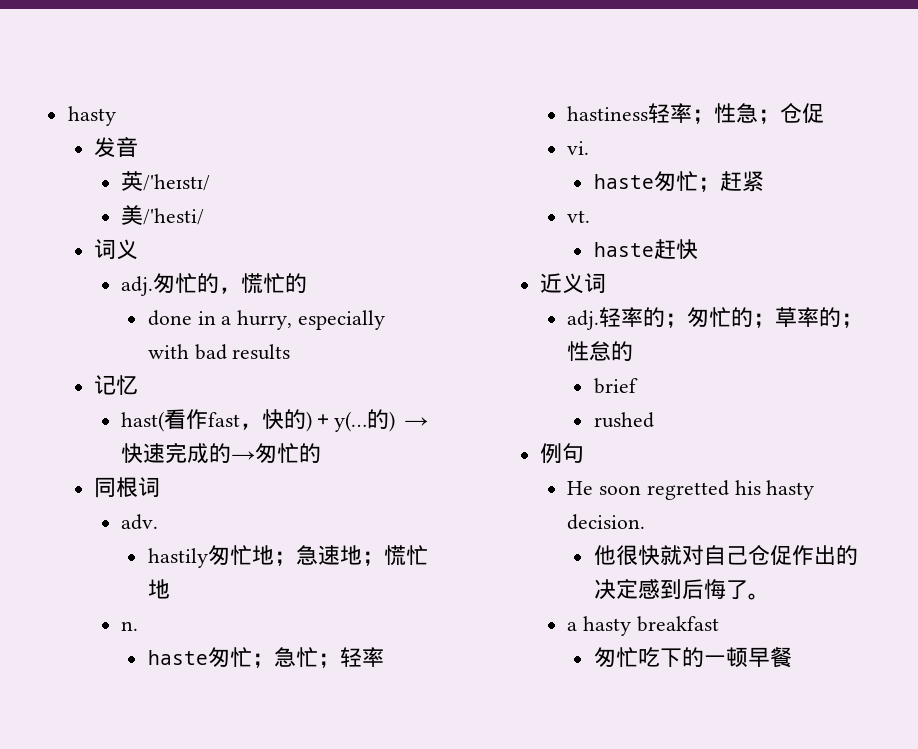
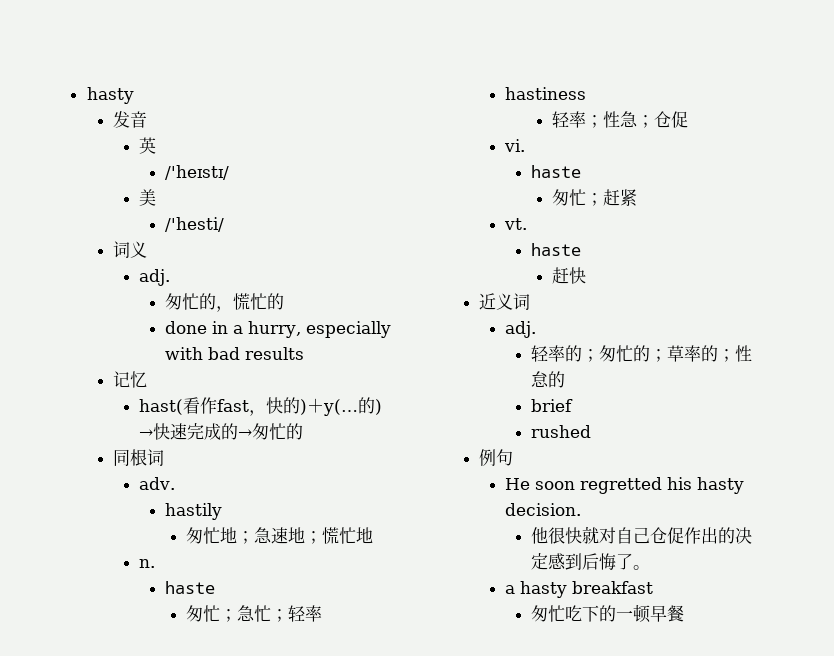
- 英/'heɪstɪ/
+ 英
+ /'heɪstɪ/
- 美/'hesti/
+ 美
+ /'hesti/
  词义
- adj.匆忙的，慌忙的
+ adj.
+ 匆忙的，慌忙的
- hastily匆忙地；急速地；慌忙地
+ hastily
+ 匆忙地；急速地；慌忙地
  n.
- haste匆忙；急忙；轻率
+ haste
+ 匆忙；急忙；轻率
- hastiness轻率；性急；仓促
+ hastiness
+ 轻率；性急；仓促
  vi.
- haste匆忙；赶紧
+ haste
+ 匆忙；赶紧
  vt.
- haste赶快
+ haste
+ 赶快
  近义词
- adj.轻率的；匆忙的；草率的；性怠的
+ adj.
+ 轻率的；匆忙的；草率的；性怠的

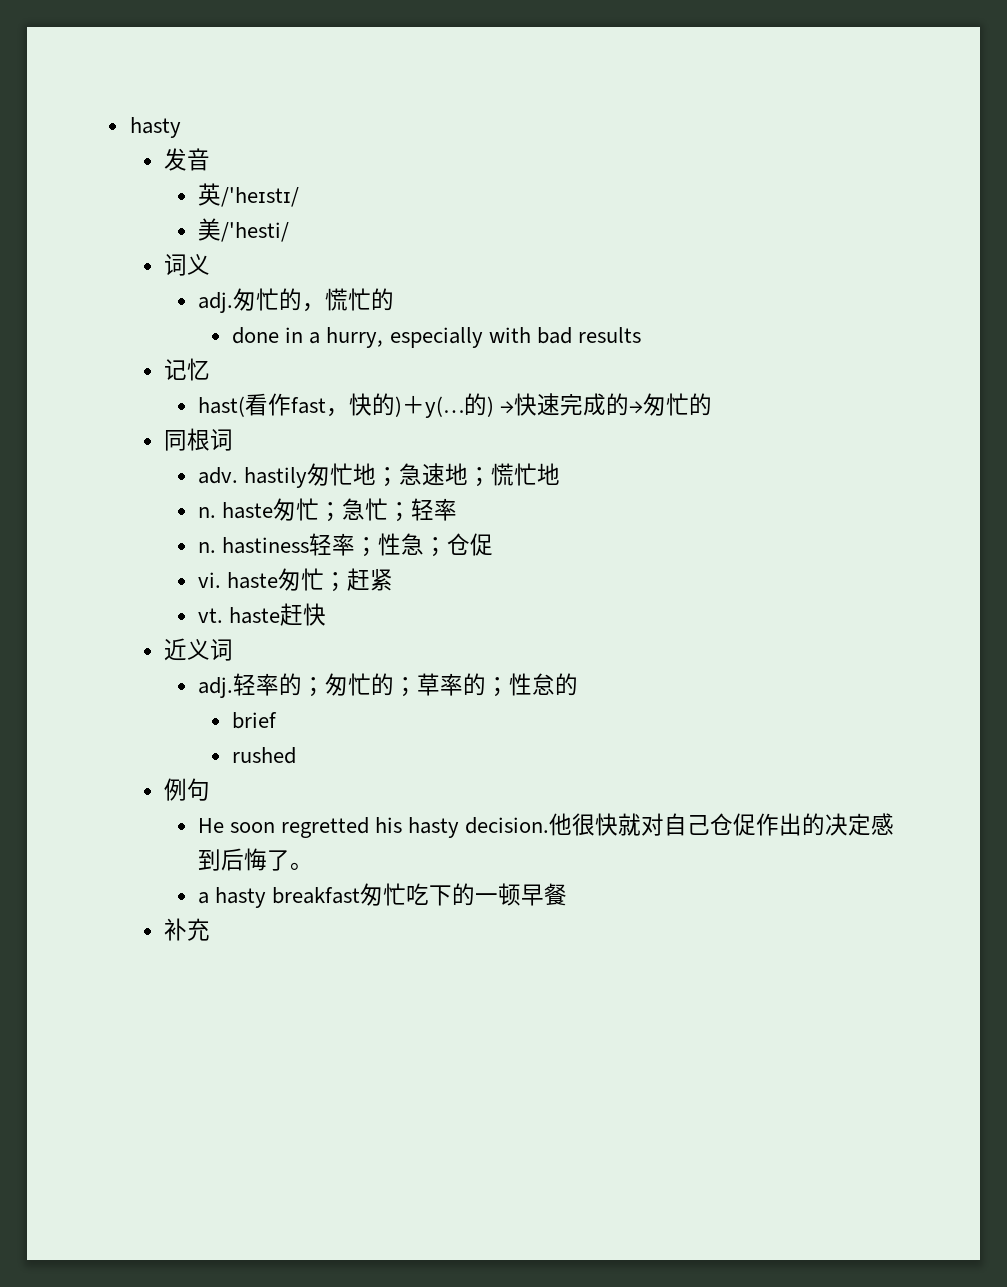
- 英
- /'heɪstɪ/
+ 英/'heɪstɪ/
- 美
- /'hesti/
+ 美/'hesti/
  词义
- adj.
- 匆忙的，慌忙的
+ adj.匆忙的，慌忙的
- adv.
- hastily
- 匆忙地；急速地；慌忙地
+ adv. hastily匆忙地；急速地；慌忙地
- n.
- haste
- 匆忙；急忙；轻率
+ n. haste匆忙；急忙；轻率
- hastiness
- 轻率；性急；仓促
+ n. hastiness轻率；性急；仓促
- vi.
- haste
- 匆忙；赶紧
+ vi. haste匆忙；赶紧
- vt.
- haste
- 赶快
+ vt. haste赶快
  近义词
- adj.
- 轻率的；匆忙的；草率的；性怠的
+ adj.轻率的；匆忙的；草率的；性怠的
- He soon regretted his hasty decision.
- 他很快就对自己仓促作出的决定感到后悔了。
+ He soon regretted his hasty decision.他很快就对自己仓促作出的决定感到后悔了。
- a hasty breakfast
- 匆忙吃下的一顿早餐
+ a hasty breakfast匆忙吃下的一顿早餐
+ 补充

